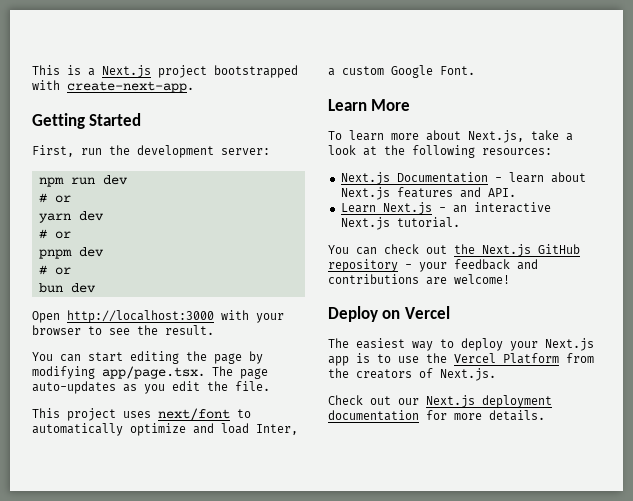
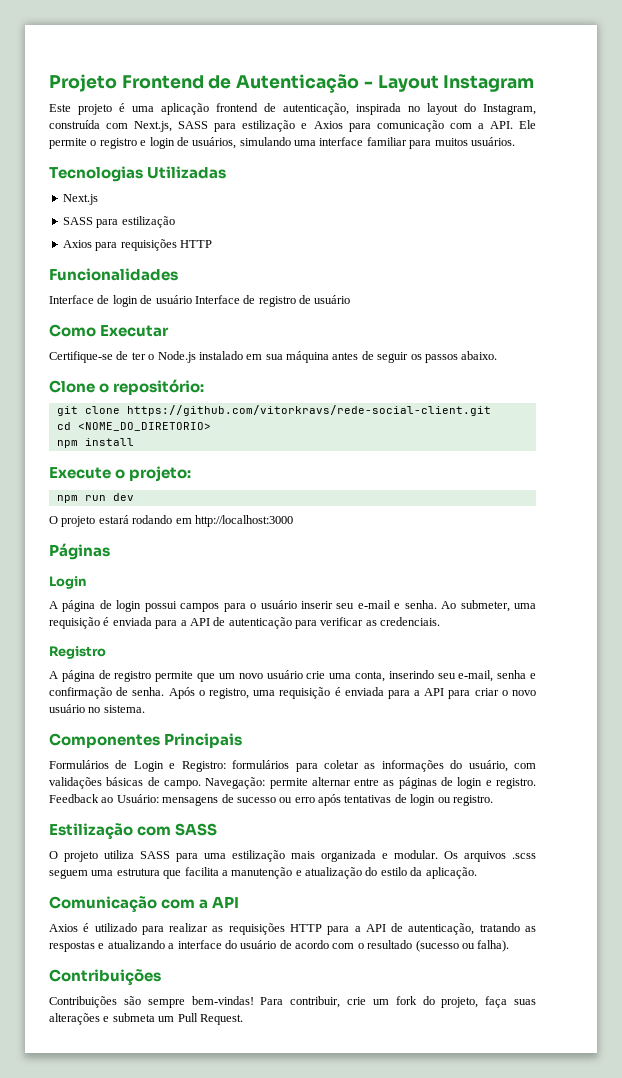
- This is a Next.js project bootstrapped with create-next-app.
- Getting Started
- First, run the development server:
+ Projeto Frontend de Autenticação - Layout Instagram
+ Este projeto é uma aplicação frontend de autenticação, inspirada no layout do Instagram, construída com Next.js, SASS para estilização e Axios para comunicação com a API. Ele permite o registro e login de usuários, simulando uma interface familiar para muitos usuários.
+ Tecnologias Utilizadas
+ Next.js
+ SASS para estilização
+ Axios para requisições HTTP
+ Funcionalidades
+ Interface de login de usuário Interface de registro de usuário
+ Como Executar
+ Certifique-se de ter o Node.js instalado em sua máquina antes de seguir os passos abaixo.
+ Clone o repositório:
+ git clone https://github.com/vitorkravs/rede-social-client.git
+ cd <NOME_DO_DIRETORIO>
+ npm install
+ Execute o projeto:
  npm run dev
- # or
- yarn dev
- # or
- pnpm dev
- # or
- bun dev
- Open http://localhost:3000 with your browser to see the result.
- You can start editing the page by modifying app/page.tsx. The page auto-updates as you edit the file.
- This project uses next/font to automatically optimize and load Inter, a custom Google Font.
- Learn More
- To learn more about Next.js, take a look at the following resources:
- Next.js Documentation - learn about Next.js features and API.
- Learn Next.js - an interactive Next.js tutorial.
- You can check out the Next.js GitHub repository - your feedback and contributions are welcome!
- Deploy on Vercel
- The easiest way to deploy your Next.js app is to use the Vercel Platform from the creators of Next.js.
- Check out our Next.js deployment documentation for more details.
+ O projeto estará rodando em http://localhost:3000
+ Páginas
+ Login
+ A página de login possui campos para o usuário inserir seu e-mail e senha. Ao submeter, uma requisição é enviada para a API de autenticação para verificar as credenciais.
+ Registro
+ A página de registro permite que um novo usuário crie uma conta, inserindo seu e-mail, senha e confirmação de senha. Após o registro, uma requisição é enviada para a API para criar o novo usuário no sistema.
+ Componentes Principais
+ Formulários de Login e Registro: formulários para coletar as informações do usuário, com validações básicas de campo. Navegação: permite alternar entre as páginas de login e registro. Feedback ao Usuário: mensagens de sucesso ou erro após tentativas de login ou registro.
+ Estilização com SASS
+ O projeto utiliza SASS para uma estilização mais organizada e modular. Os arquivos .scss seguem uma estrutura que facilita a manutenção e atualização do estilo da aplicação.
+ Comunicação com a API
+ Axios é utilizado para realizar as requisições HTTP para a API de autenticação, tratando as respostas e atualizando a interface do usuário de acordo com o resultado (sucesso ou falha).
+ Contribuições
+ Contribuições são sempre bem-vindas! Para contribuir, crie um fork do projeto, faça suas alterações e submeta um Pull Request.

